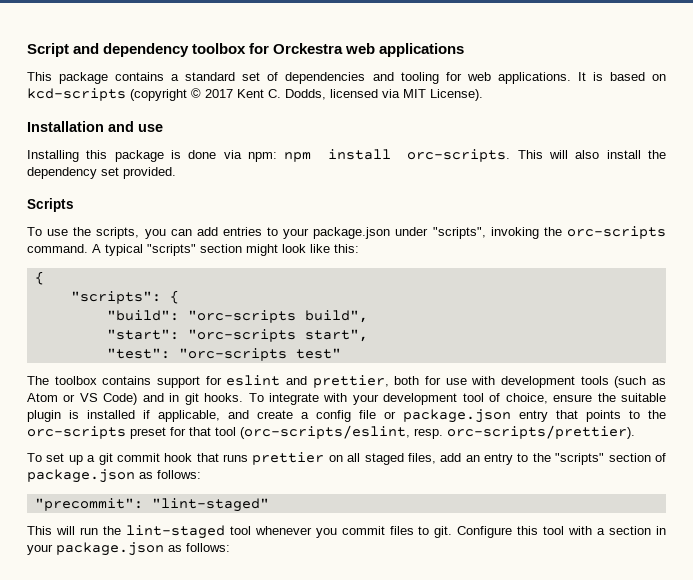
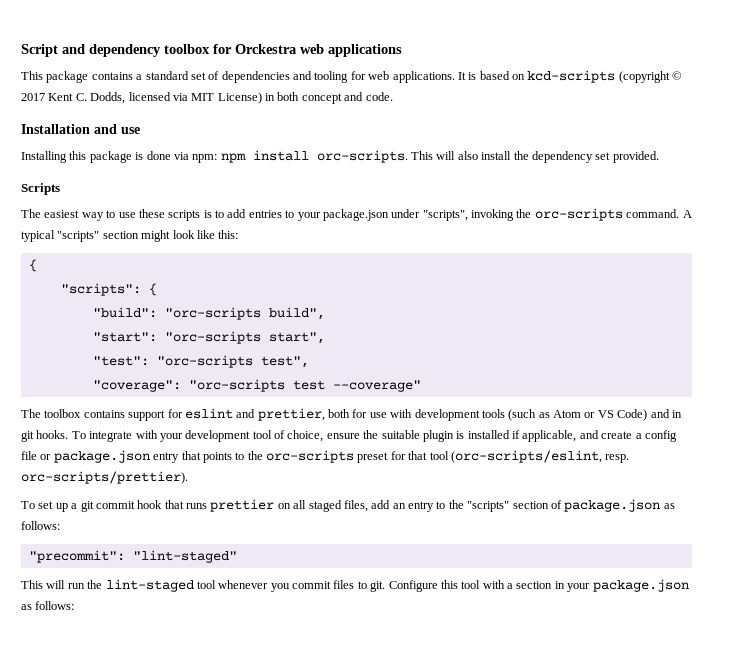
- It is based on kcd-scripts (copyright © 2017 Kent C. Dodds, licensed via MIT License).
+ It is based on kcd-scripts (copyright © 2017 Kent C. Dodds, licensed via MIT License) in both concept and code.
- To use the scripts, you can add entries to your package.json under "scripts", invoking the orc-scripts command.
+ The easiest way to use these scripts is to add entries to your package.json under "scripts", invoking the orc-scripts command.
- "test": "orc-scripts test"
+ "test": "orc-scripts test",
+ "coverage": "orc-scripts test --coverage"

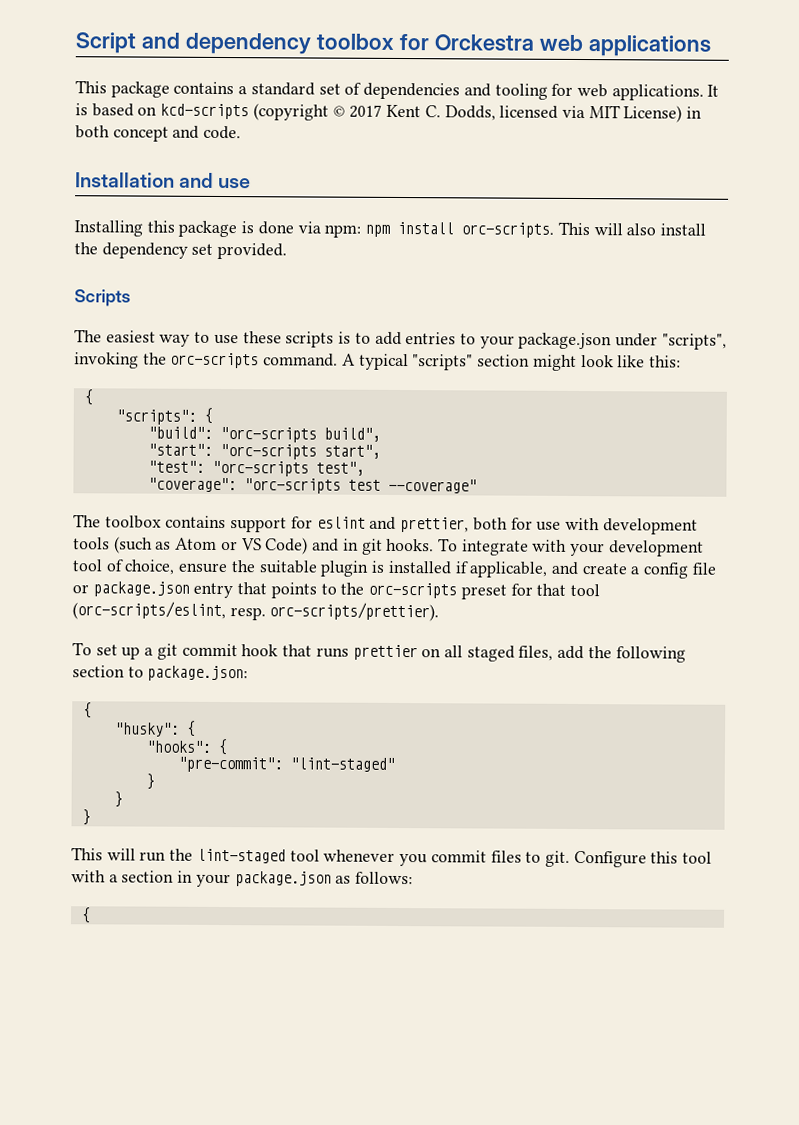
- To set up a git commit hook that runs prettier on all staged files, add an entry to the "scripts" section of package.json as follows:
- "precommit": "lint-staged"
+ To set up a git commit hook that runs prettier on all staged files, add the following section to package.json:
+ {
+ "husky": {
+ "hooks": {
+ "pre-commit": "lint-staged"
+ }
+ }
+ }
  Configure this tool with a section in your package.json as follows:
+ {

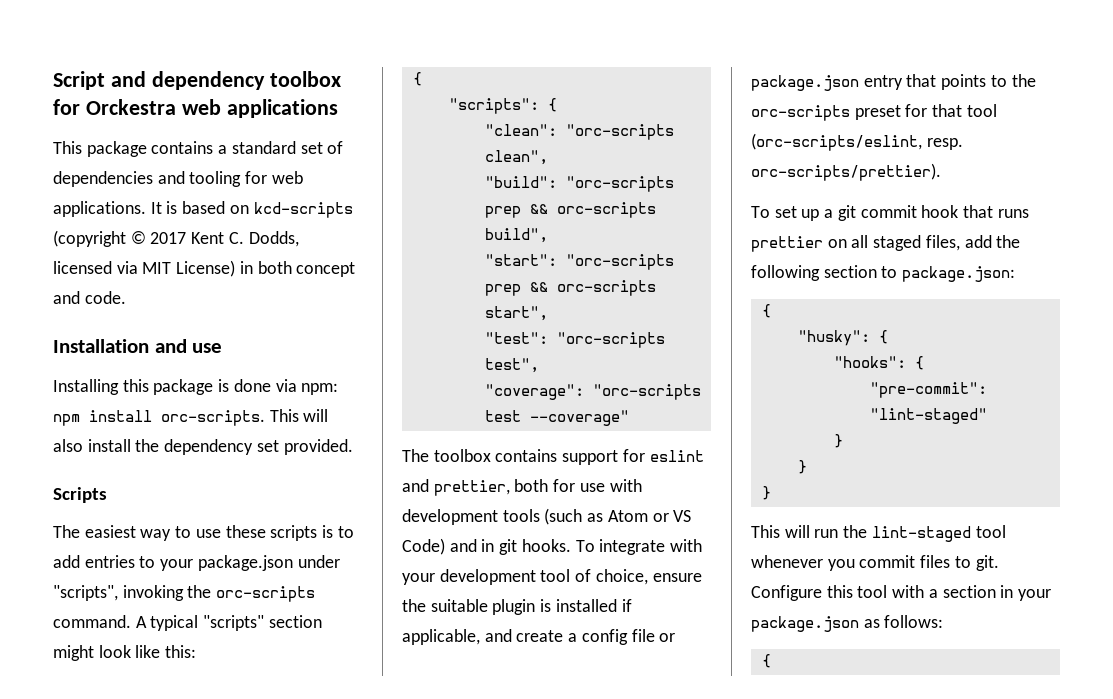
+ "clean": "orc-scripts clean",
- "build": "orc-scripts build",
+ "build": "orc-scripts prep && orc-scripts build",
- "start": "orc-scripts start",
+ "start": "orc-scripts prep && orc-scripts start",

